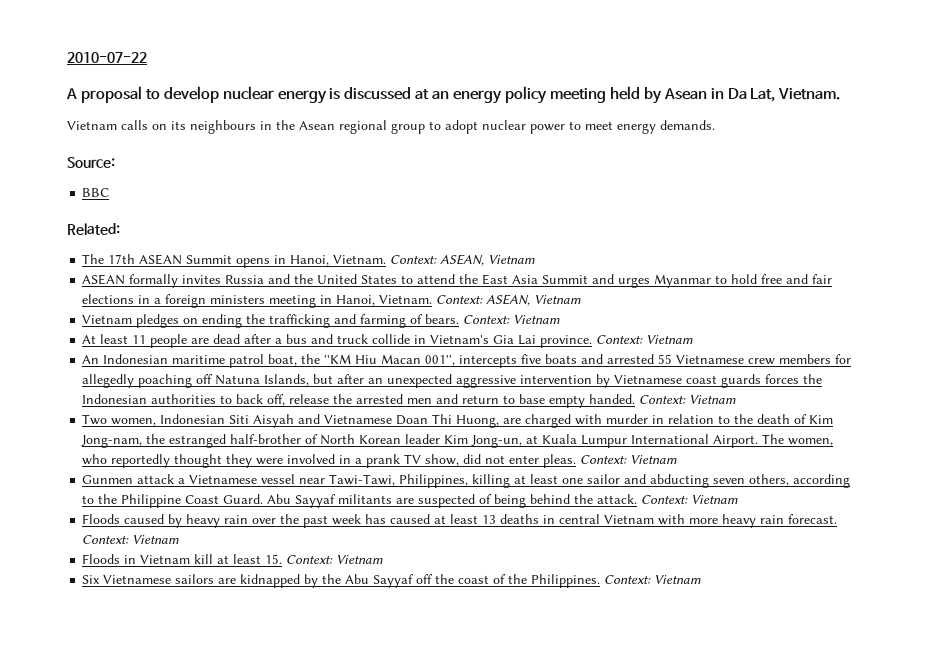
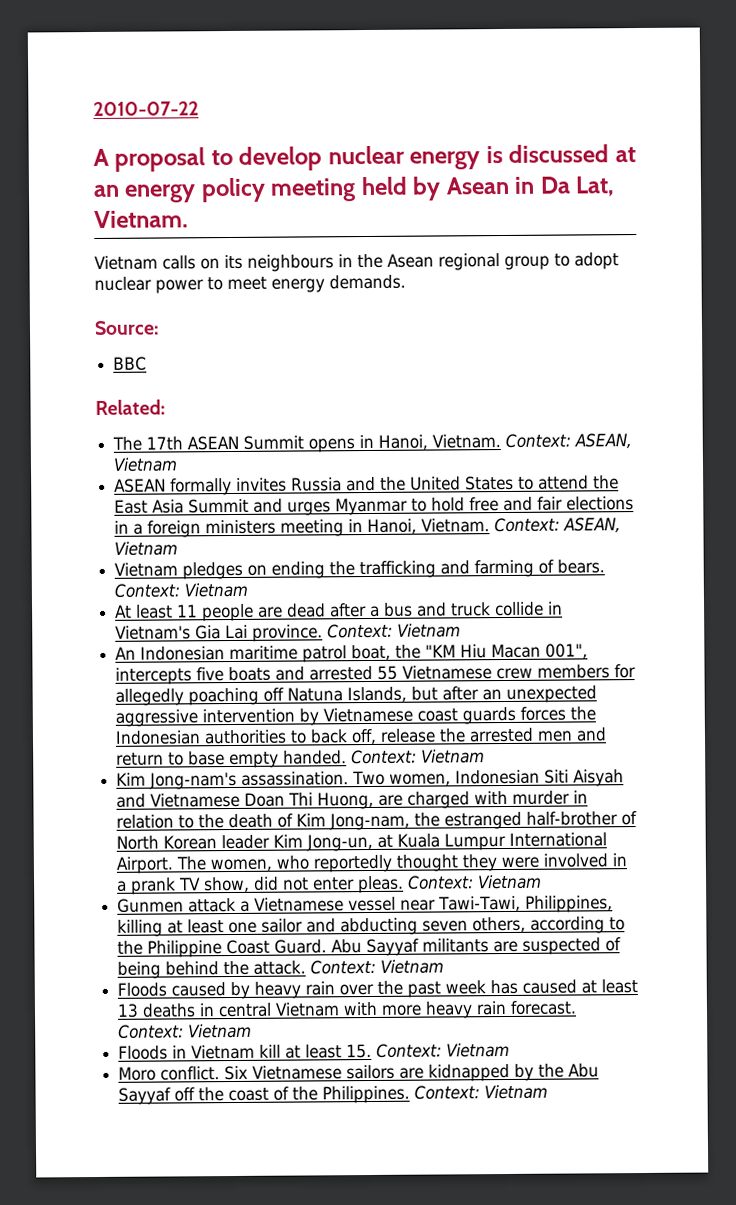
- An Indonesian maritime patrol boat, the ''KM Hiu Macan 001'', intercepts five boats and arrested 55 Vietnamese crew members for allegedly poaching off Natuna Islands, but after an unexpected aggressive intervention by Vietnamese coast guards forces the Indonesian authorities to back off, release the arrested men and return to base empty handed.
+ An Indonesian maritime patrol boat, the "KM Hiu Macan 001", intercepts five boats and arrested 55 Vietnamese crew members for allegedly poaching off Natuna Islands, but after an unexpected aggressive intervention by Vietnamese coast guards forces the Indonesian authorities to back off, release the arrested men and return to base empty handed.
+ Kim Jong-nam's assassination.
+ Moro conflict.

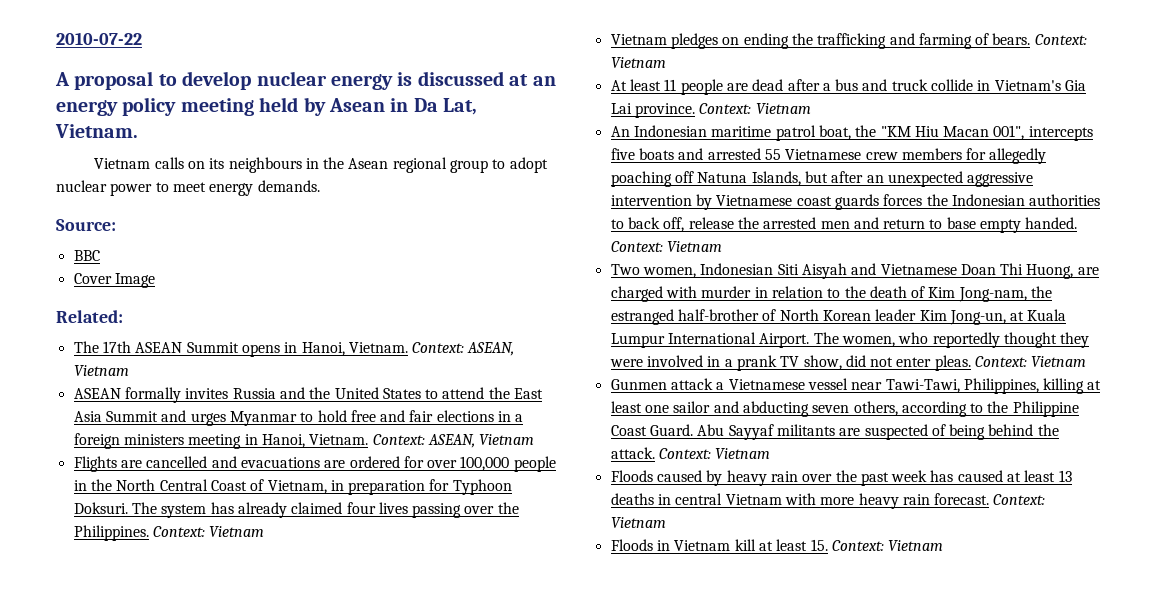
+ Cover Image
+ Flights are cancelled and evacuations are ordered for over 100,000 people in the North Central Coast of Vietnam, in preparation for Typhoon Doksuri. The system has already claimed four lives passing over the Philippines. Context: Vietnam
- Kim Jong-nam's assassination.
- Moro conflict. Six Vietnamese sailors are kidnapped by the Abu Sayyaf off the coast of the Philippines. Context: Vietnam

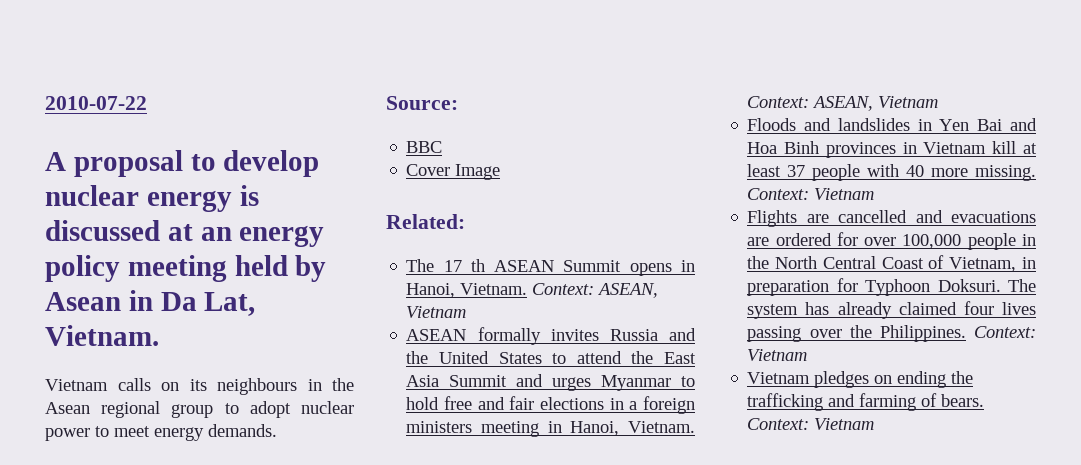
- The 17th ASEAN Summit opens in Hanoi, Vietnam.
+ The 17 th ASEAN Summit opens in Hanoi, Vietnam.
+ Floods and landslides in Yen Bai and Hoa Binh provinces in Vietnam kill at least 37 people with 40 more missing. Context: Vietnam
- At least 11 people are dead after a bus and truck collide in Vietnam's Gia Lai province. Context: Vietnam
- An Indonesian maritime patrol boat, the "KM Hiu Macan 001", intercepts five boats and arrested 55 Vietnamese crew members for allegedly poaching off Natuna Islands, but after an unexpected aggressive intervention by Vietnamese coast guards forces the Indonesian authorities to back off, release the arrested men and return to base empty handed. Context: Vietnam
- Two women, Indonesian Siti Aisyah and Vietnamese Doan Thi Huong, are charged with murder in relation to the death of Kim Jong-nam, the estranged half-brother of North Korean leader Kim Jong-un, at Kuala Lumpur International Airport. The women, who reportedly thought they were involved in a prank TV show, did not enter pleas. Context: Vietnam
- Gunmen attack a Vietnamese vessel near Tawi-Tawi, Philippines, killing at least one sailor and abducting seven others, according to the Philippine Coast Guard. Abu Sayyaf militants are suspected of being behind the attack. Context: Vietnam
- Floods caused by heavy rain over the past week has caused at least 13 deaths in central Vietnam with more heavy rain forecast. Context: Vietnam
- Floods in Vietnam kill at least 15. Context: Vietnam

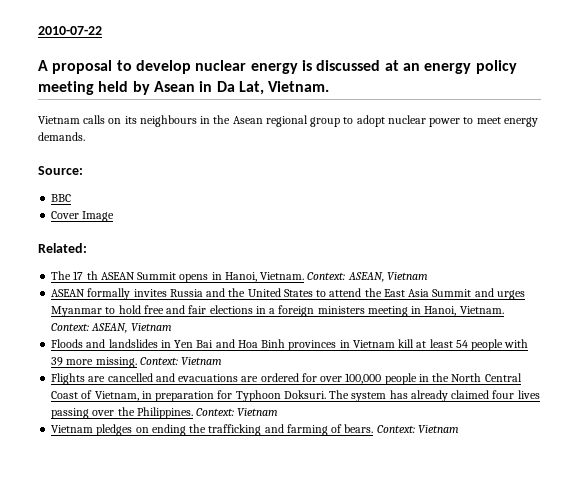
- Floods and landslides in Yen Bai and Hoa Binh provinces in Vietnam kill at least 37 people with 40 more missing.
+ Floods and landslides in Yen Bai and Hoa Binh provinces in Vietnam kill at least 54 people with 39 more missing.

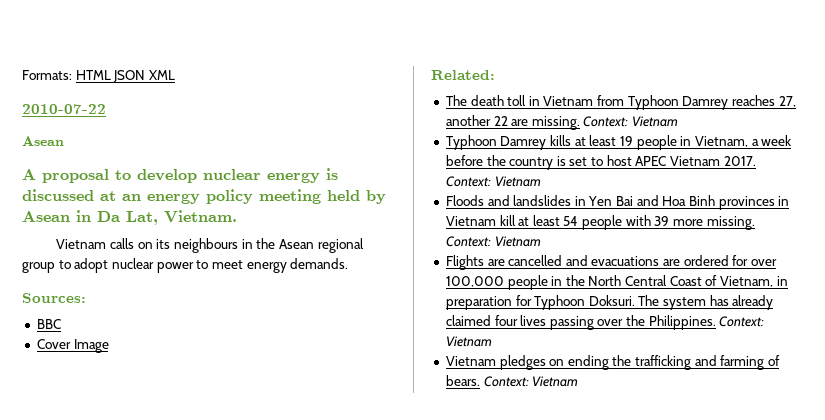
+ Formats: HTML JSON XML
  2010-07-22
+ Asean
- Source:
+ Sources:
- The 17 th ASEAN Summit opens in Hanoi, Vietnam. Context: ASEAN, Vietnam
- ASEAN formally invites Russia and the United States to attend the East Asia Summit and urges Myanmar to hold free and fair elections in a foreign ministers meeting in Hanoi, Vietnam. Context: ASEAN, Vietnam
+ The death toll in Vietnam from Typhoon Damrey reaches 27, another 22 are missing. Context: Vietnam
+ Typhoon Damrey kills at least 19 people in Vietnam, a week before the country is set to host APEC Vietnam 2017. Context: Vietnam

